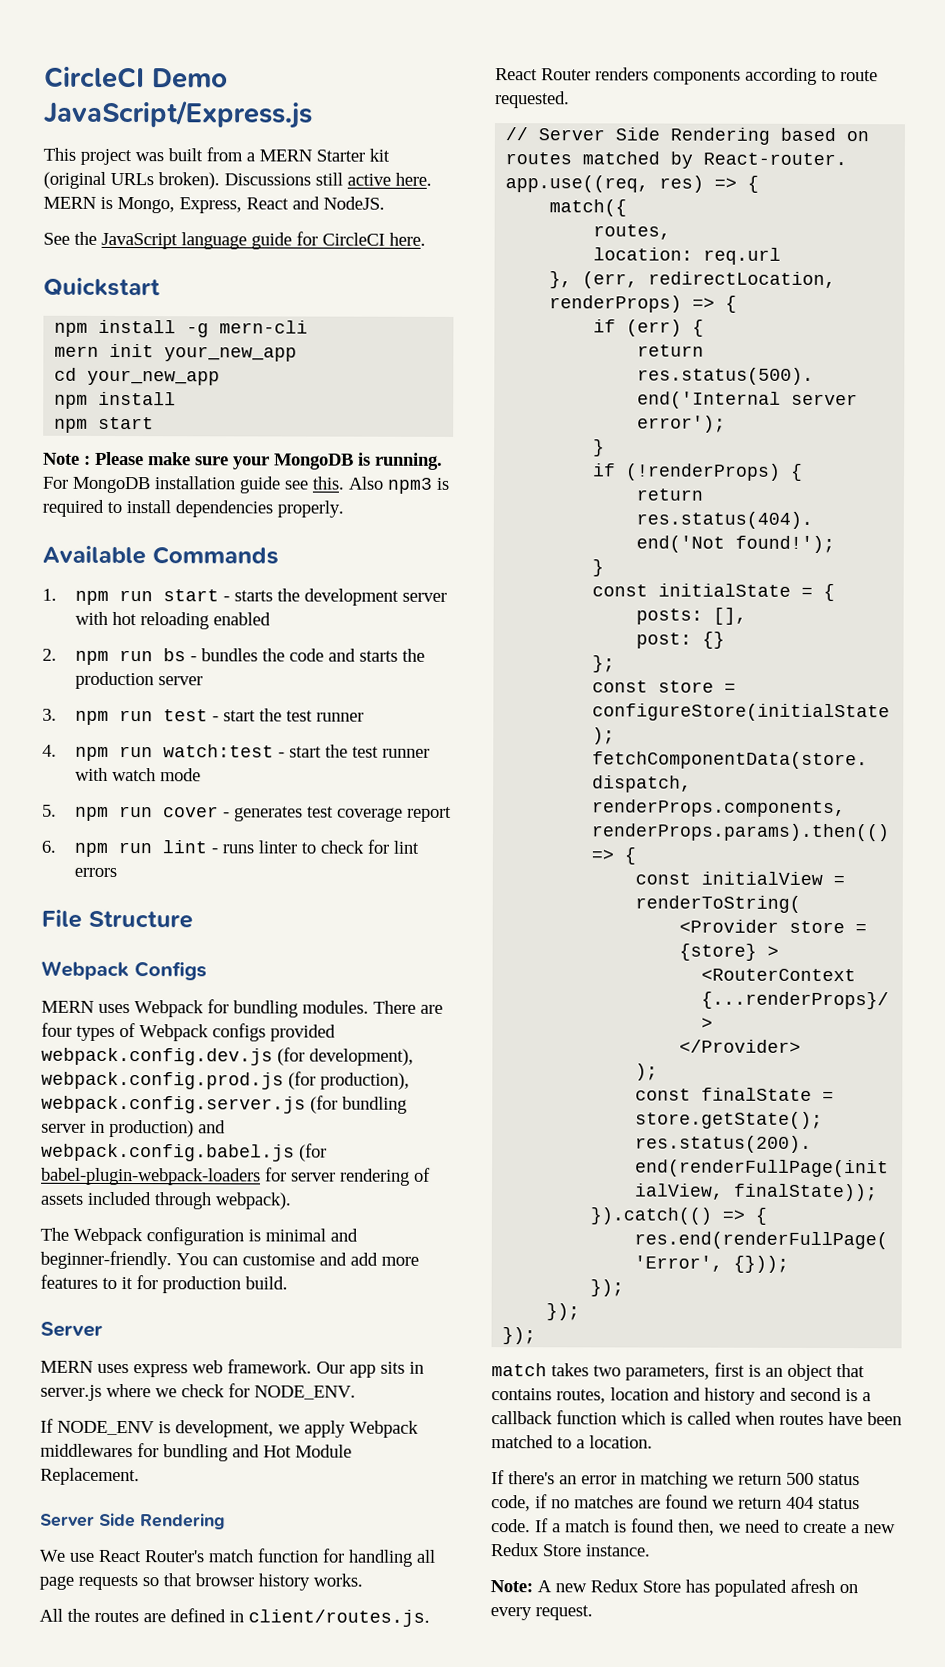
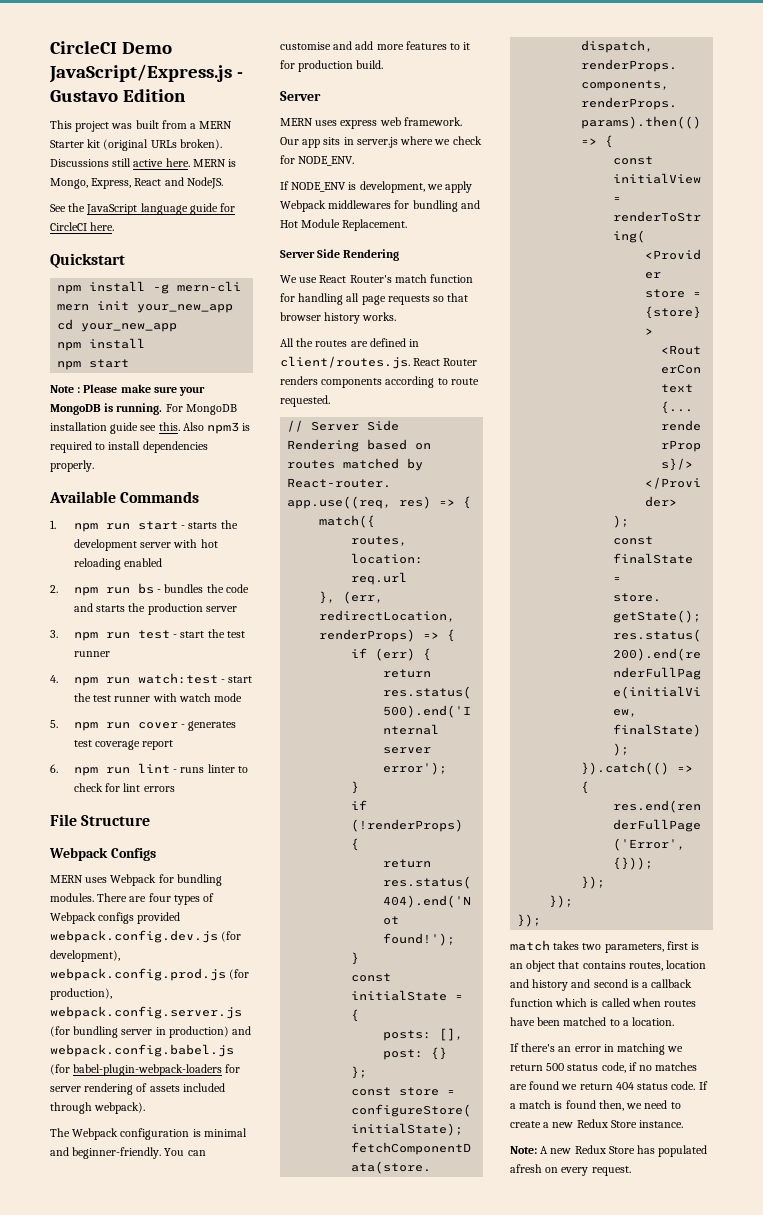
- CircleCI Demo JavaScript/Express.js
+ CircleCI Demo JavaScript/Express.js - Gustavo Edition

